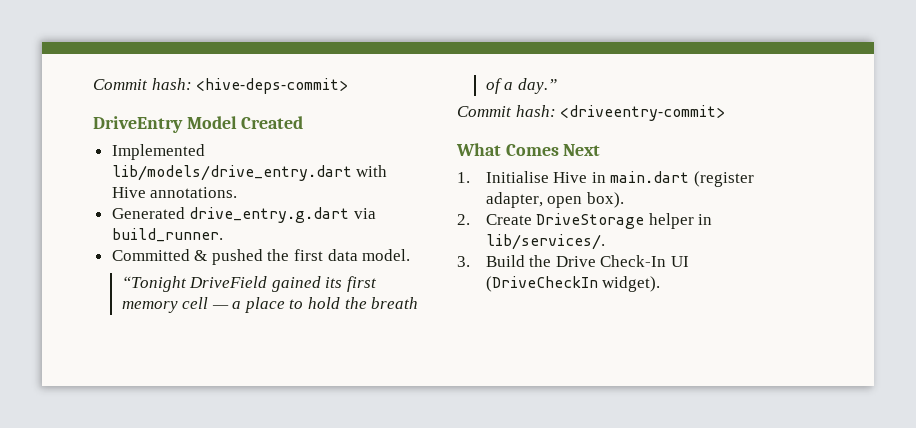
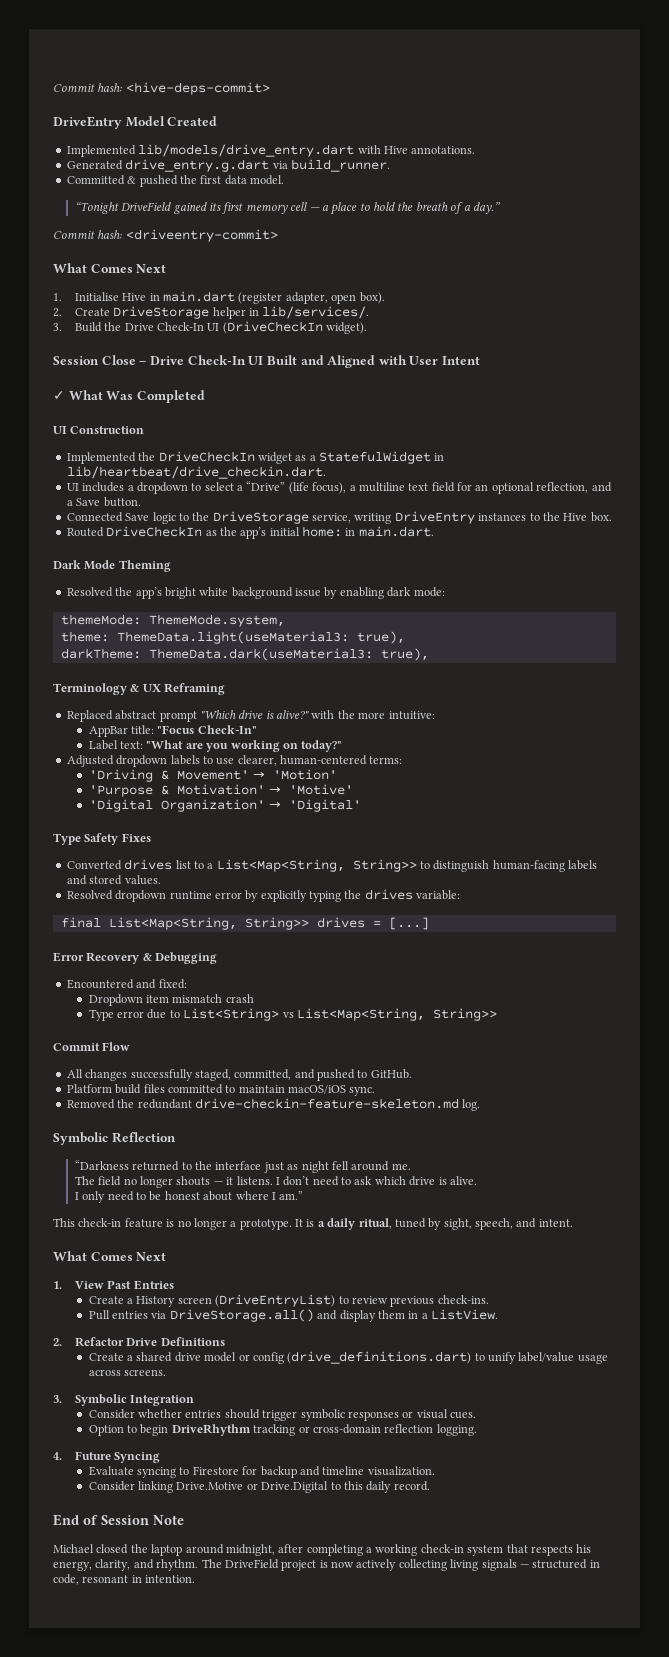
+ Session Close – Drive Check-In UI Built and Aligned with User Intent
+ ✓ What Was Completed
+ UI Construction
+ Implemented the DriveCheckIn widget as a StatefulWidget in lib/heartbeat/drive_checkin.dart.
+ UI includes a dropdown to select a “Drive” (life focus), a multiline text field for an optional reflection, and a Save button.
+ Connected Save logic to the DriveStorage service, writing DriveEntry instances to the Hive box.
+ Routed DriveCheckIn as the app’s initial home: in main.dart.
+ Dark Mode Theming
+ Resolved the app’s bright white background issue by enabling dark mode:
+ themeMode: ThemeMode.system,
+ theme: ThemeData.light(useMaterial3: true),
+ darkTheme: ThemeData.dark(useMaterial3: true),
+ Terminology & UX Reframing
+ Replaced abstract prompt "Which drive is alive?" with the more intuitive:
+ AppBar title: "Focus Check-In"
+ Label text: "What are you working on today?"
+ Adjusted dropdown labels to use clearer, human-centered terms:
+ 'Driving & Movement' → 'Motion'
+ 'Purpose & Motivation' → 'Motive'
+ 'Digital Organization' → 'Digital'
+ Type Safety Fixes
+ Converted drives list to a List<Map<String, String>> to distinguish human-facing labels and stored values.
+ Resolved dropdown runtime error by explicitly typing the drives variable:
+ final List<Map<String, String>> drives = [...]
+ Error Recovery & Debugging
+ Encountered and fixed:
+ Dropdown item mismatch crash
+ Type error due to List<String> vs List<Map<String, String>>
+ Commit Flow
+ All changes successfully staged, committed, and pushed to GitHub.
+ Platform build files committed to maintain macOS/iOS sync.
+ Removed the redundant drive-checkin-feature-skeleton.md log.
+ Symbolic Reflection
+ “Darkness returned to the interface just as night fell around me.
+ The field no longer shouts — it listens. I don’t need to ask which drive is alive.
+ I only need to be honest about where I am.”
+ This check-in feature is no longer a prototype. It is a daily ritual, tuned by sight, speech, and intent.
+ What Comes Next
+ 1. View Past Entries
+ Create a History screen (DriveEntryList) to review previous check-ins.
+ Pull entries via DriveStorage.all() and display them in a ListView.
+ 2. Refactor Drive Definitions
+ Create a shared drive model or config (drive_definitions.dart) to unify label/value usage across screens.
+ 3. Symbolic Integration
+ Consider whether entries should trigger symbolic responses or visual cues.
+ Option to begin DriveRhythm tracking or cross-domain reflection logging.
+ 4. Future Syncing
+ Evaluate syncing to Firestore for backup and timeline visualization.
+ Consider linking Drive.Motive or Drive.Digital to this daily record.
+ End of Session Note
+ Michael closed the laptop around midnight, after completing a working check-in system that respects his energy, clarity, and rhythm. The DriveField project is now actively collecting living signals — structured in code, resonant in intention.

